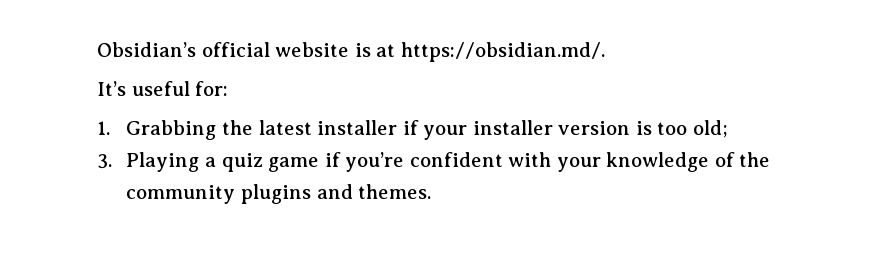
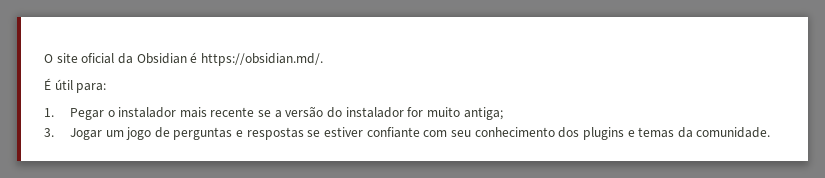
- Obsidian’s official website is at https://obsidian.md/.
- It’s useful for:
- 1. Grabbing the latest installer if your installer version is too old;
- 3. Playing a quiz game if you’re confident with your knowledge of the community plugins and themes.
+ O site oficial da Obsidian é https://obsidian.md/.
+ É útil para:
+ 1. Pegar o instalador mais recente se a versão do instalador for muito antiga;
+ 3. Jogar um jogo de perguntas e respostas se estiver confiante com seu conhecimento dos plugins e temas da comunidade.

